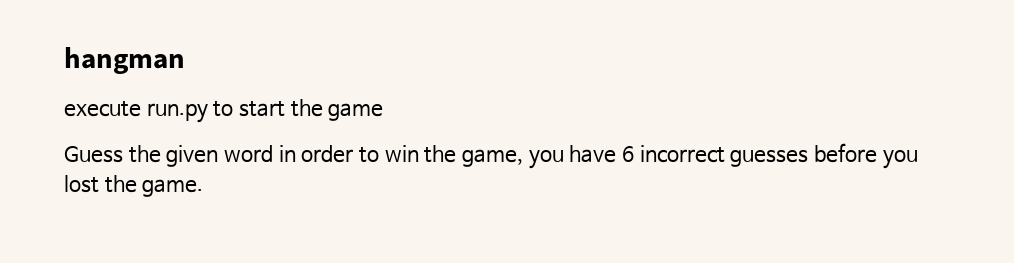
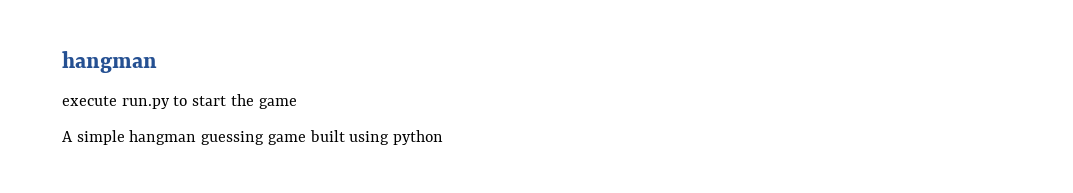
- Guess the given word in order to win the game, you have 6 incorrect guesses before you lost the game.
+ A simple hangman guessing game built using python

